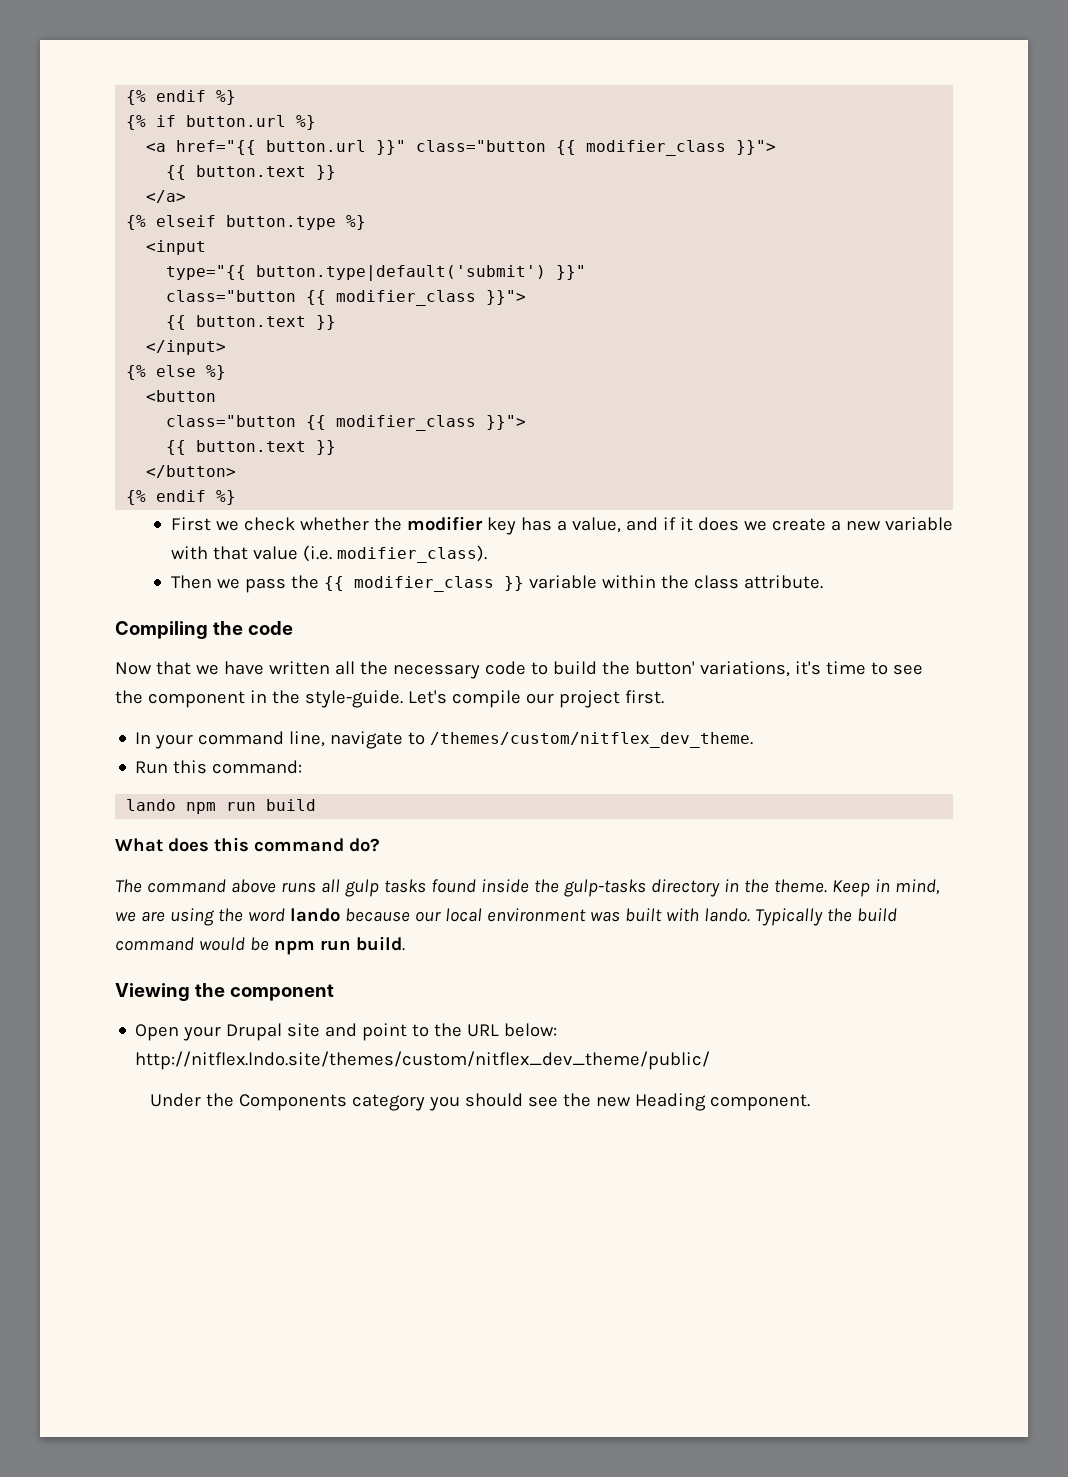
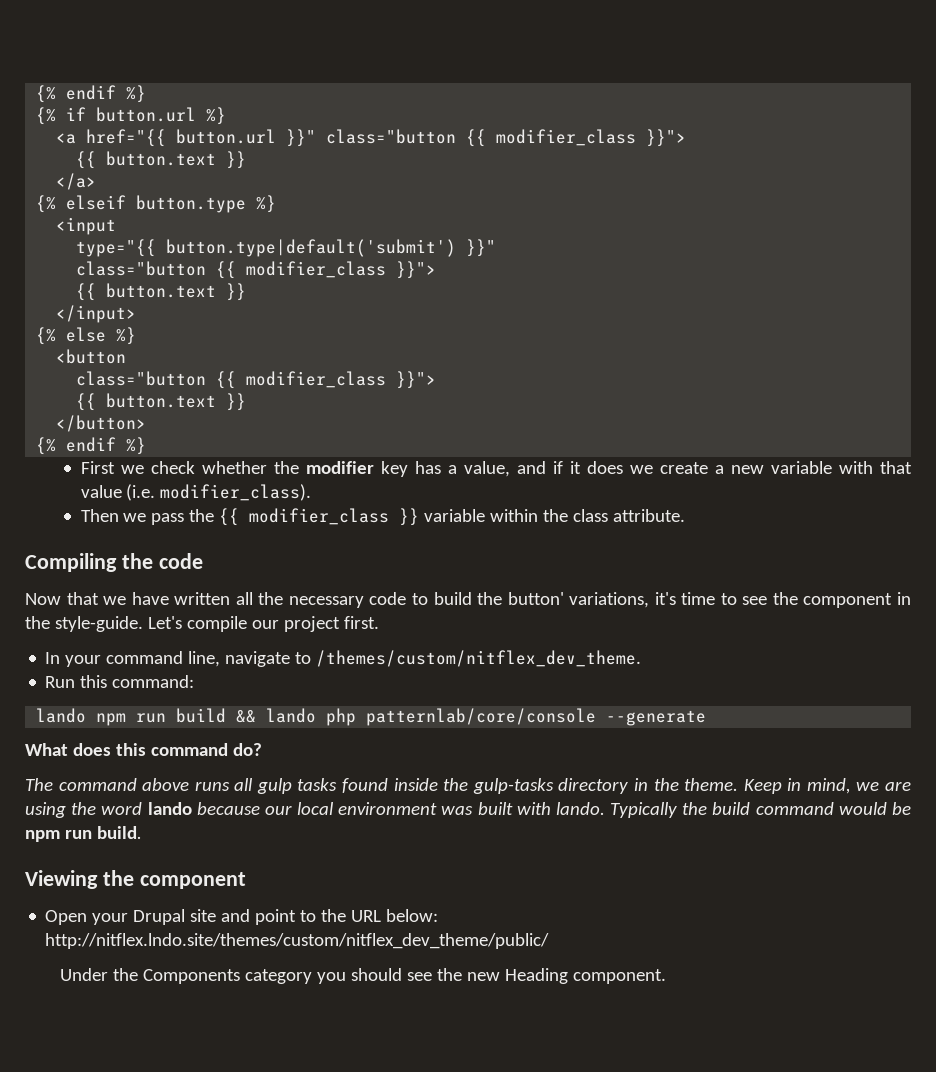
- lando npm run build
+ lando npm run build && lando php patternlab/core/console --generate

